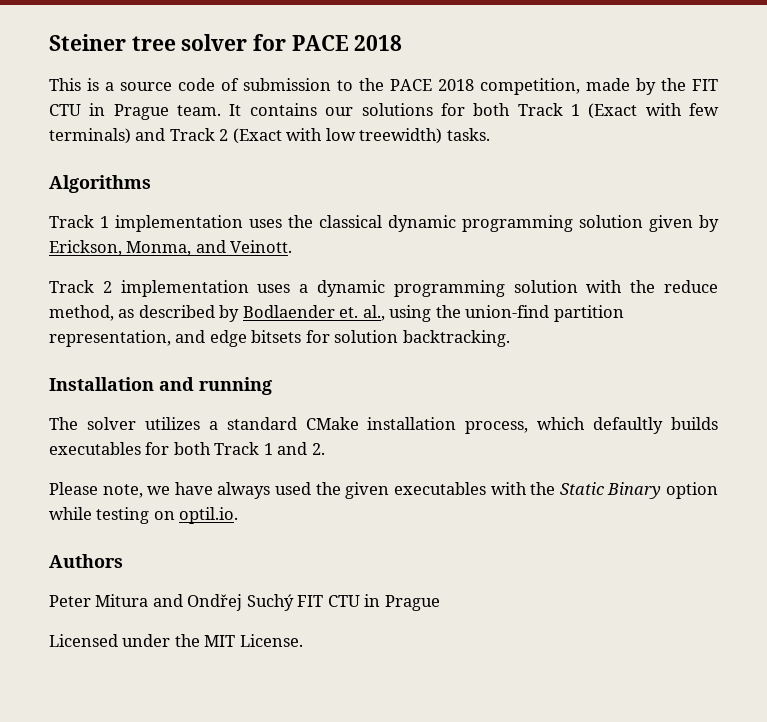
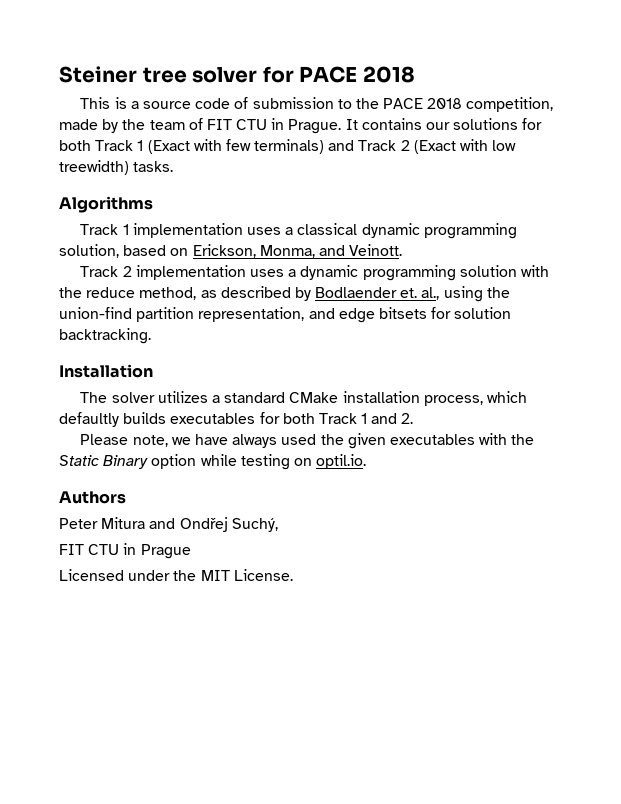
- This is a source code of submission to the PACE 2018 competition, made by the FIT CTU in Prague team.
+ This is a source code of submission to the PACE 2018 competition, made by the team of FIT CTU in Prague.
- Track 1 implementation uses the classical dynamic programming solution given by Erickson, Monma, and Veinott.
+ Track 1 implementation uses a classical dynamic programming solution, based on Erickson, Monma, and Veinott.
- Installation and running
+ Installation
- Peter Mitura and Ondřej Suchý FIT CTU in Prague
+ Peter Mitura and Ondřej Suchý,
+ FIT CTU in Prague

